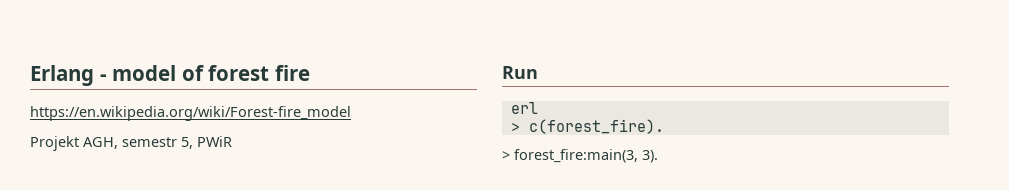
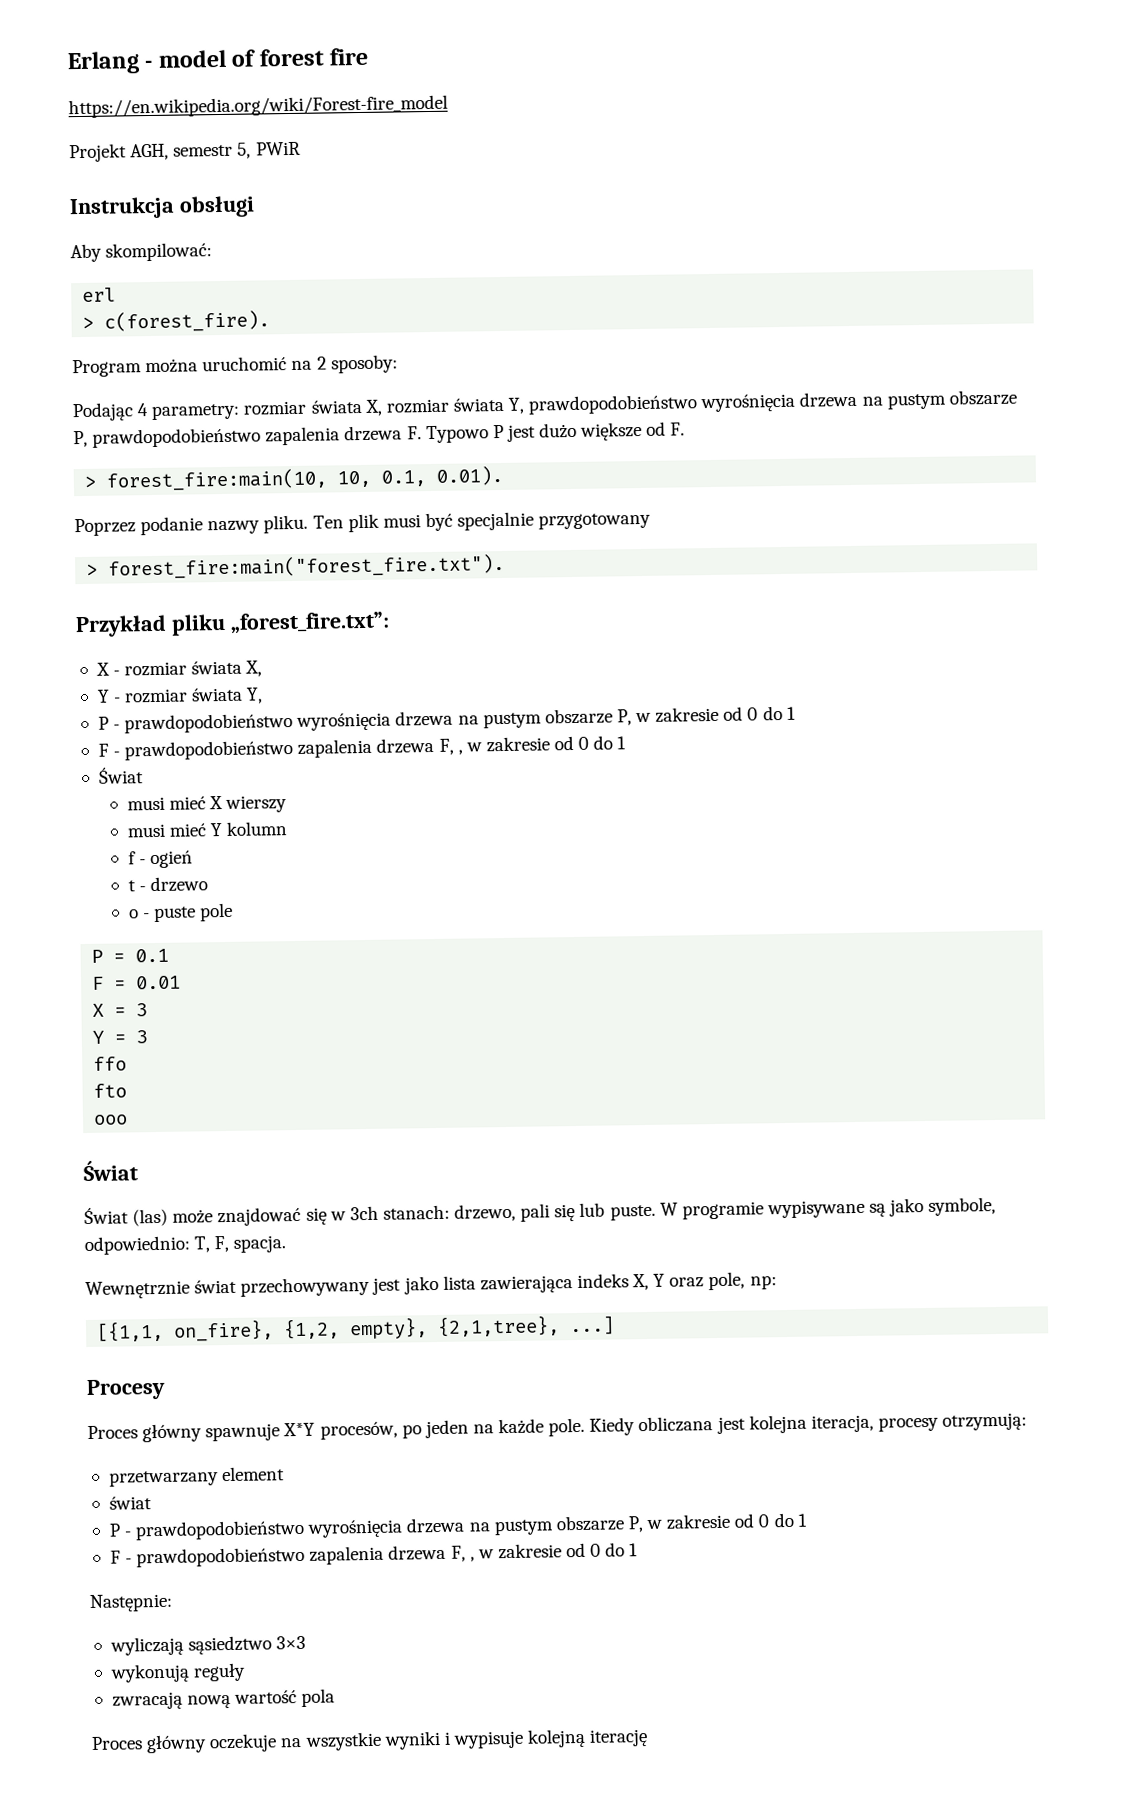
- Run
+ Instrukcja obsługi
+ Aby skompilować:
- > forest_fire:main(3, 3).
+ Program można uruchomić na 2 sposoby:
+ Podając 4 parametry: rozmiar świata X, rozmiar świata Y, prawdopodobieństwo wyrośnięcia drzewa na pustym obszarze P, prawdopodobieństwo zapalenia drzewa F. Typowo P jest dużo większe od F.
+ > forest_fire:main(10, 10, 0.1, 0.01).
+ Poprzez podanie nazwy pliku. Ten plik musi być specjalnie przygotowany
+ > forest_fire:main("forest_fire.txt").
+ Przykład pliku „forest_fire.txt”:
+ X - rozmiar świata X,
+ Y - rozmiar świata Y,
+ P - prawdopodobieństwo wyrośnięcia drzewa na pustym obszarze P, w zakresie od 0 do 1
+ F - prawdopodobieństwo zapalenia drzewa F, , w zakresie od 0 do 1
+ Świat
+ musi mieć X wierszy
+ musi mieć Y kolumn
+ f - ogień
+ t - drzewo
+ o - puste pole
+ P = 0.1
+ F = 0.01
+ X = 3
+ Y = 3
+ ffo
+ fto
+ ooo
+ Świat
+ Świat (las) może znajdować się w 3ch stanach: drzewo, pali się lub puste. W programie wypisywane są jako symbole, odpowiednio: T, F, spacja.
+ Wewnętrznie świat przechowywany jest jako lista zawierająca indeks X, Y oraz pole, np:
+ [{1,1, on_fire}, {1,2, empty}, {2,1,tree}, ...]
+ Procesy
+ Proces główny spawnuje X*Y procesów, po jeden na każde pole. Kiedy obliczana jest kolejna iteracja, procesy otrzymują:
+ przetwarzany element
+ świat
+ P - prawdopodobieństwo wyrośnięcia drzewa na pustym obszarze P, w zakresie od 0 do 1
+ F - prawdopodobieństwo zapalenia drzewa F, , w zakresie od 0 do 1
+ Następnie:
+ wyliczają sąsiedztwo 3×3
+ wykonują reguły
+ zwracają nową wartość pola
+ Proces główny oczekuje na wszystkie wyniki i wypisuje kolejną iterację

